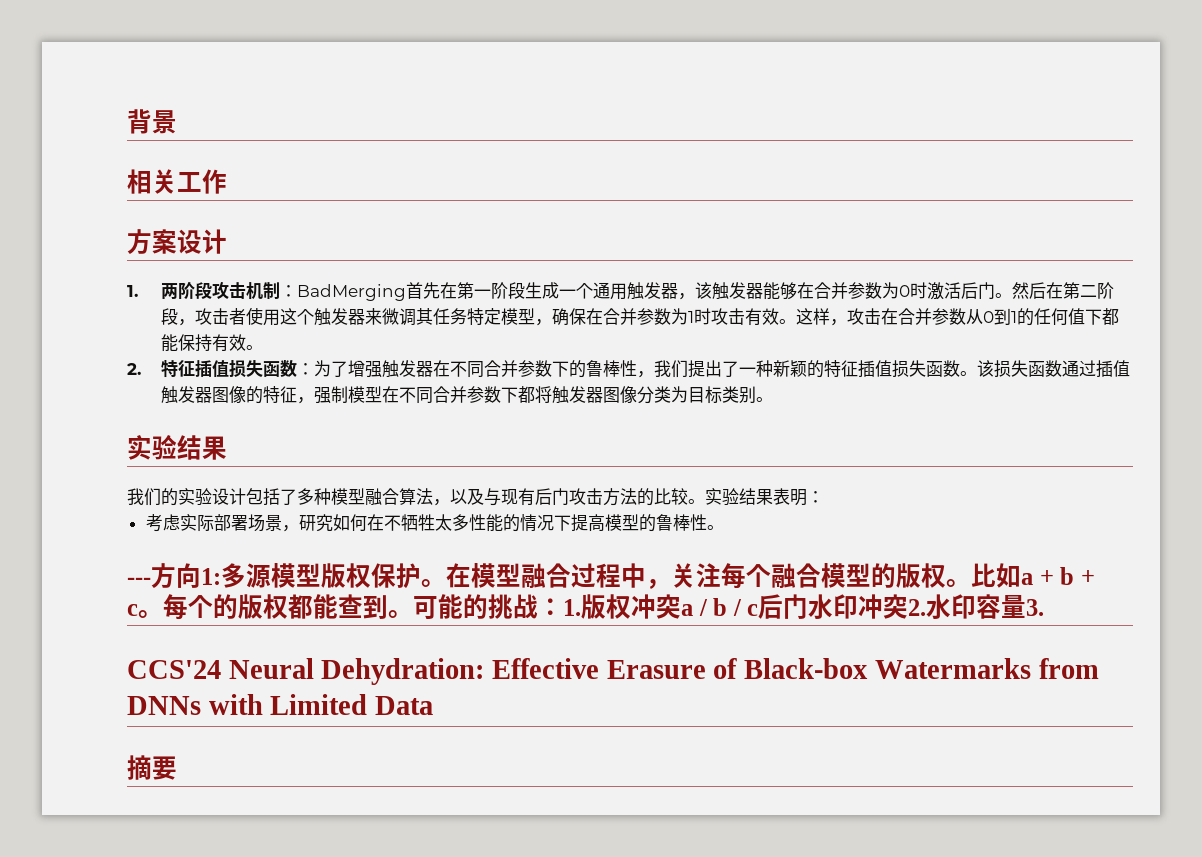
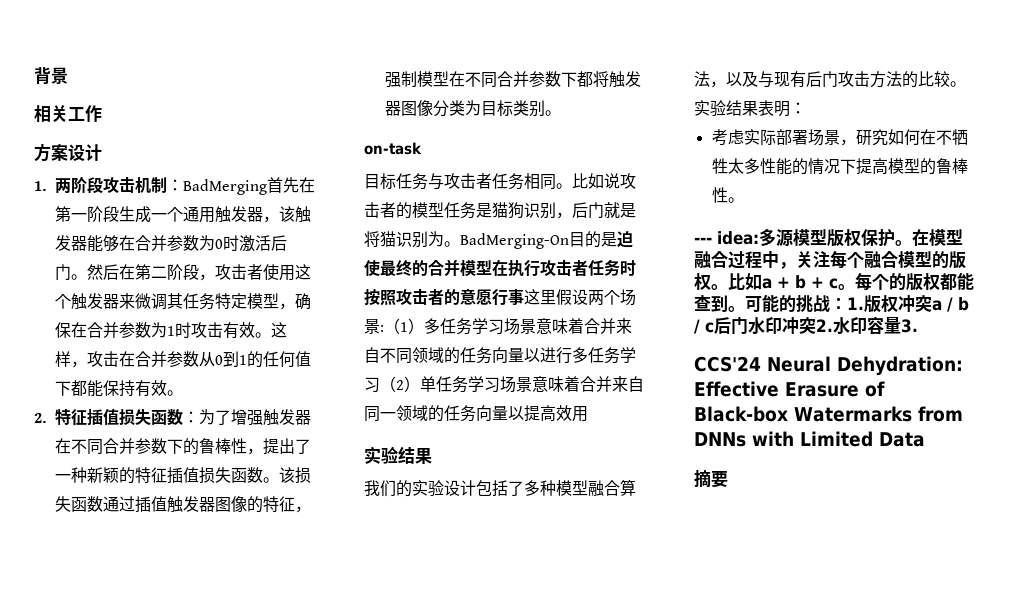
- 2.特征插值损失函数：为了增强触发器在不同合并参数下的鲁棒性，我们提出了一种新颖的特征插值损失函数。
+ 2.特征插值损失函数：为了增强触发器在不同合并参数下的鲁棒性，提出了一种新颖的特征插值损失函数。
+ on-task
+ 目标任务与攻击者任务相同。比如说攻击者的模型任务是猫狗识别，后门就是将猫识别为。BadMerging-On目的是迫使最终的合并模型在执行攻击者任务时按照攻击者的意愿行事这里假设两个场景:（1）多任务学习场景意味着合并来自不同领域的任务向量以进行多任务学习（2）单任务学习场景意味着合并来自同一领域的任务向量以提高效用
- ---方向1:多源模型版权保护。
+ --- idea:多源模型版权保护。

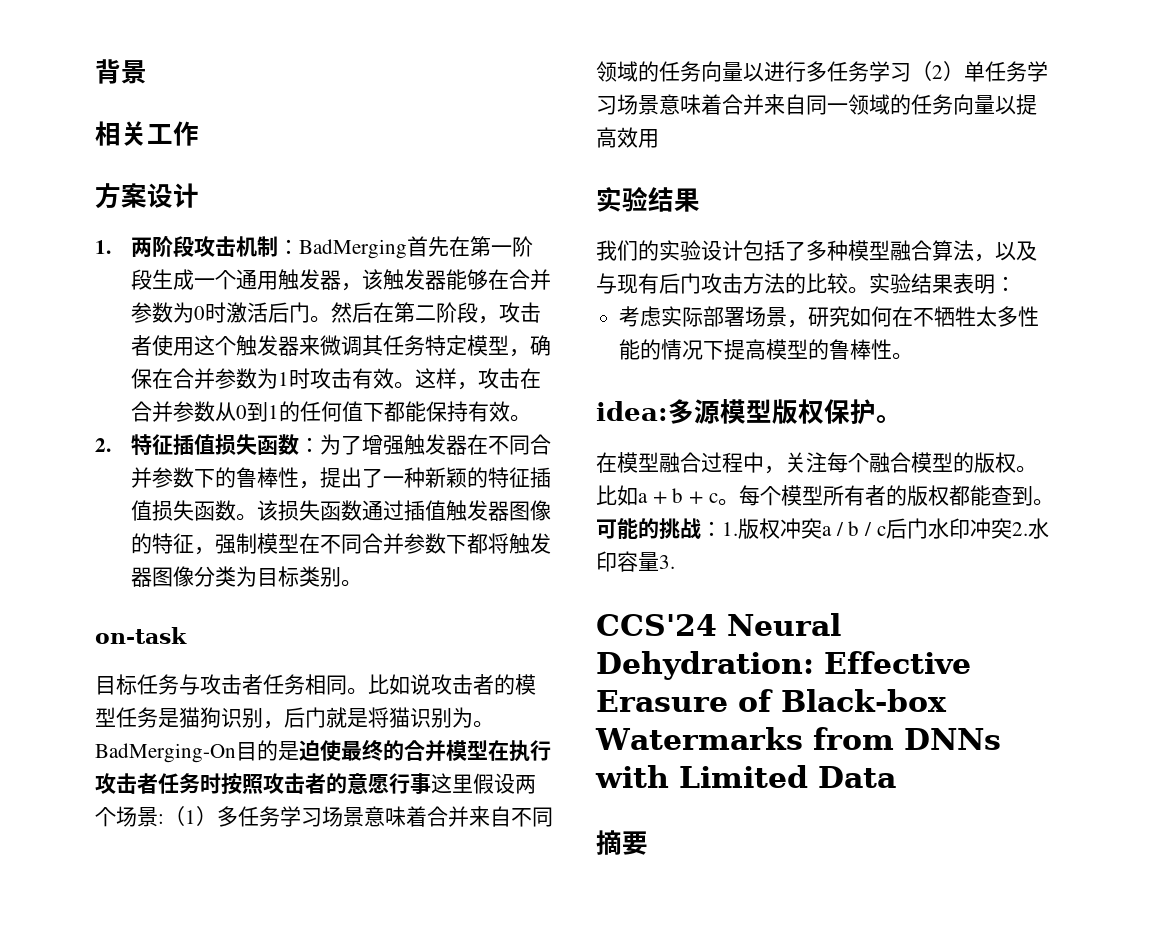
- --- idea:多源模型版权保护。在模型融合过程中，关注每个融合模型的版权。
+ idea:多源模型版权保护。
+ 在模型融合过程中，关注每个融合模型的版权。
- 每个的版权都能查到。
+ 每个模型所有者的版权都能查到。

